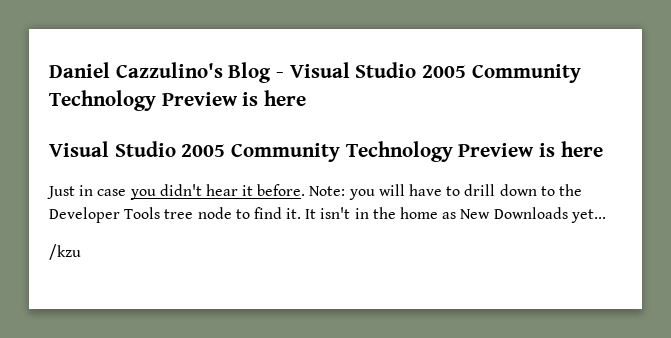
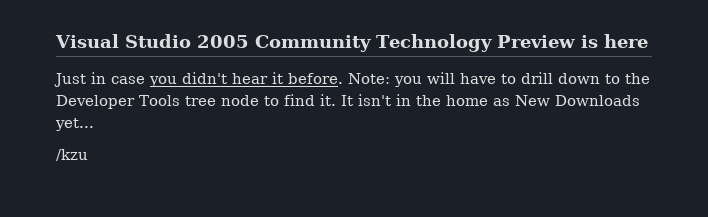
- Daniel Cazzulino's Blog - Visual Studio 2005 Community Technology Preview is here

